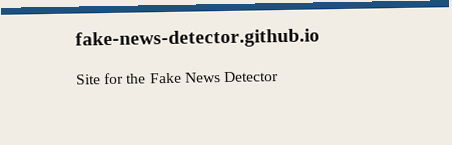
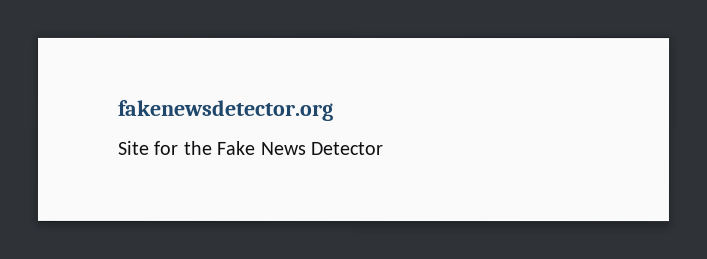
- fake-news-detector.github.io
+ fakenewsdetector.org

